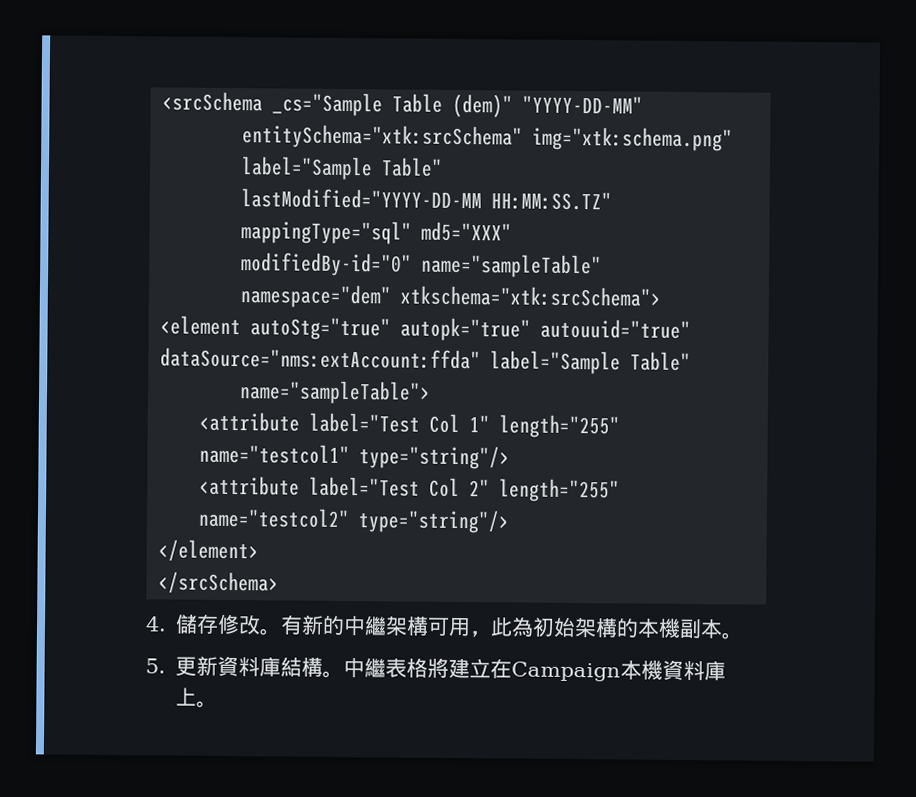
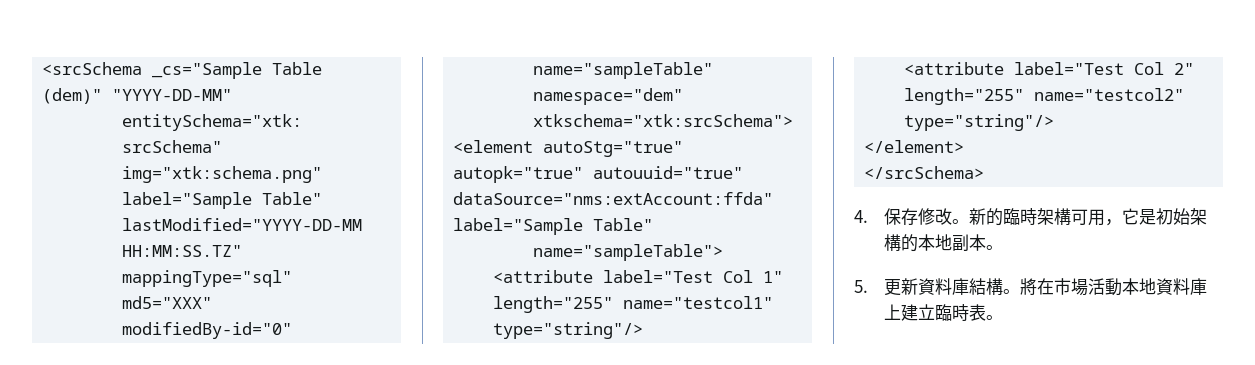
- 4.儲存修改。
+ 4.保存修改。
- 有新的中繼架構可用，此為初始架構的本機副本。
+ 新的臨時架構可用，它是初始架構的本地副本。
- 中繼表格將建立在Campaign本機資料庫上。
+ 將在市場活動本地資料庫上建立臨時表。

